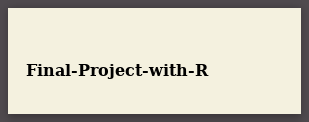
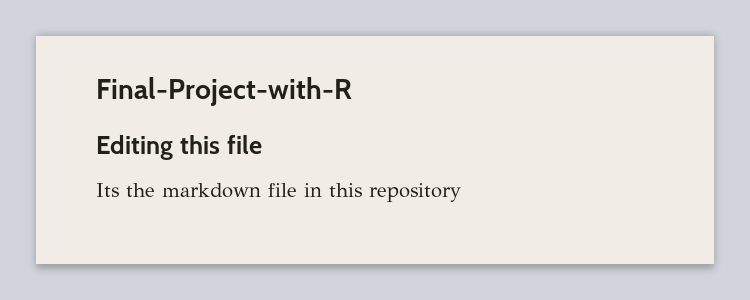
+ Editing this file
+ Its the markdown file in this repository

